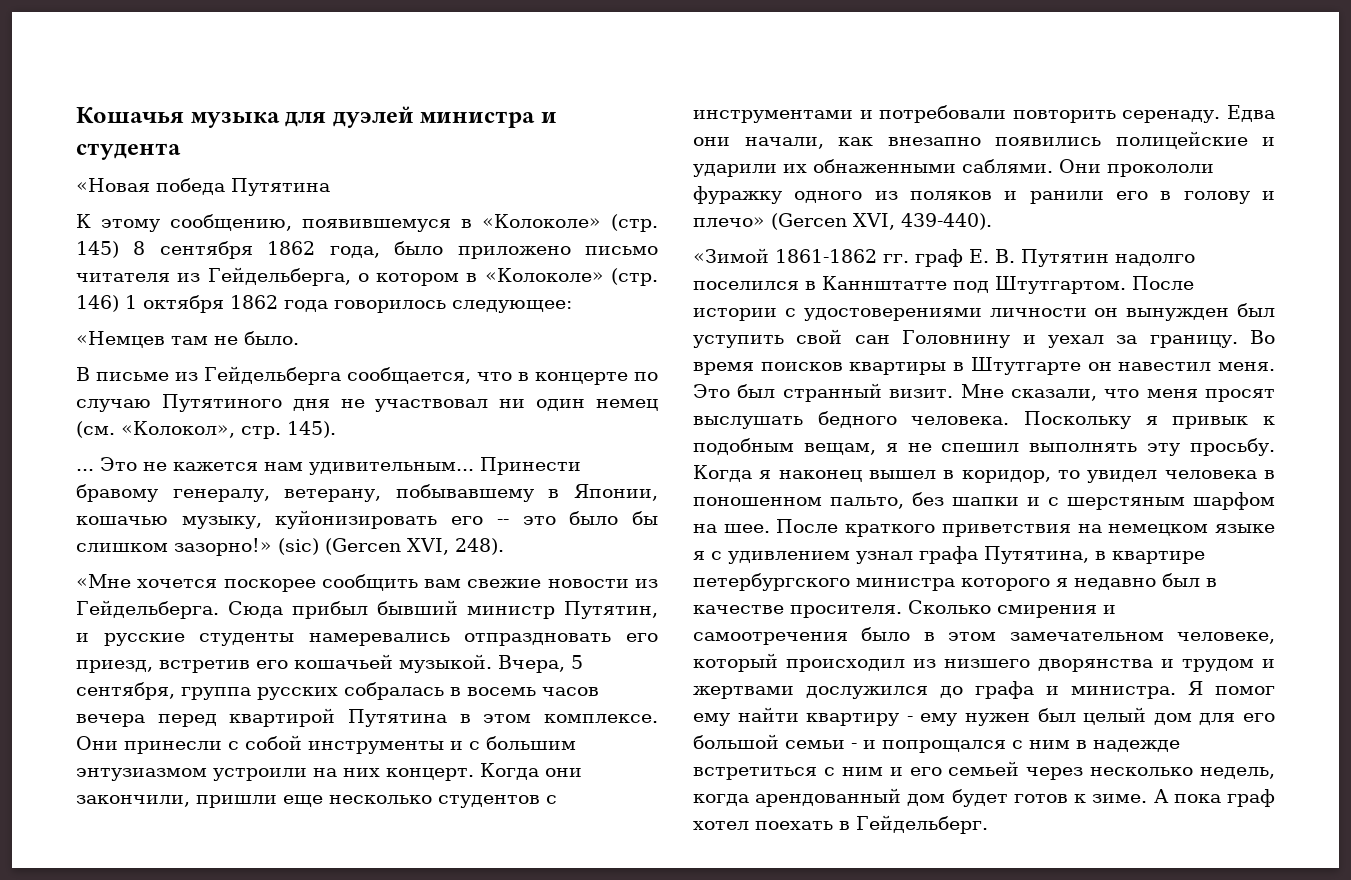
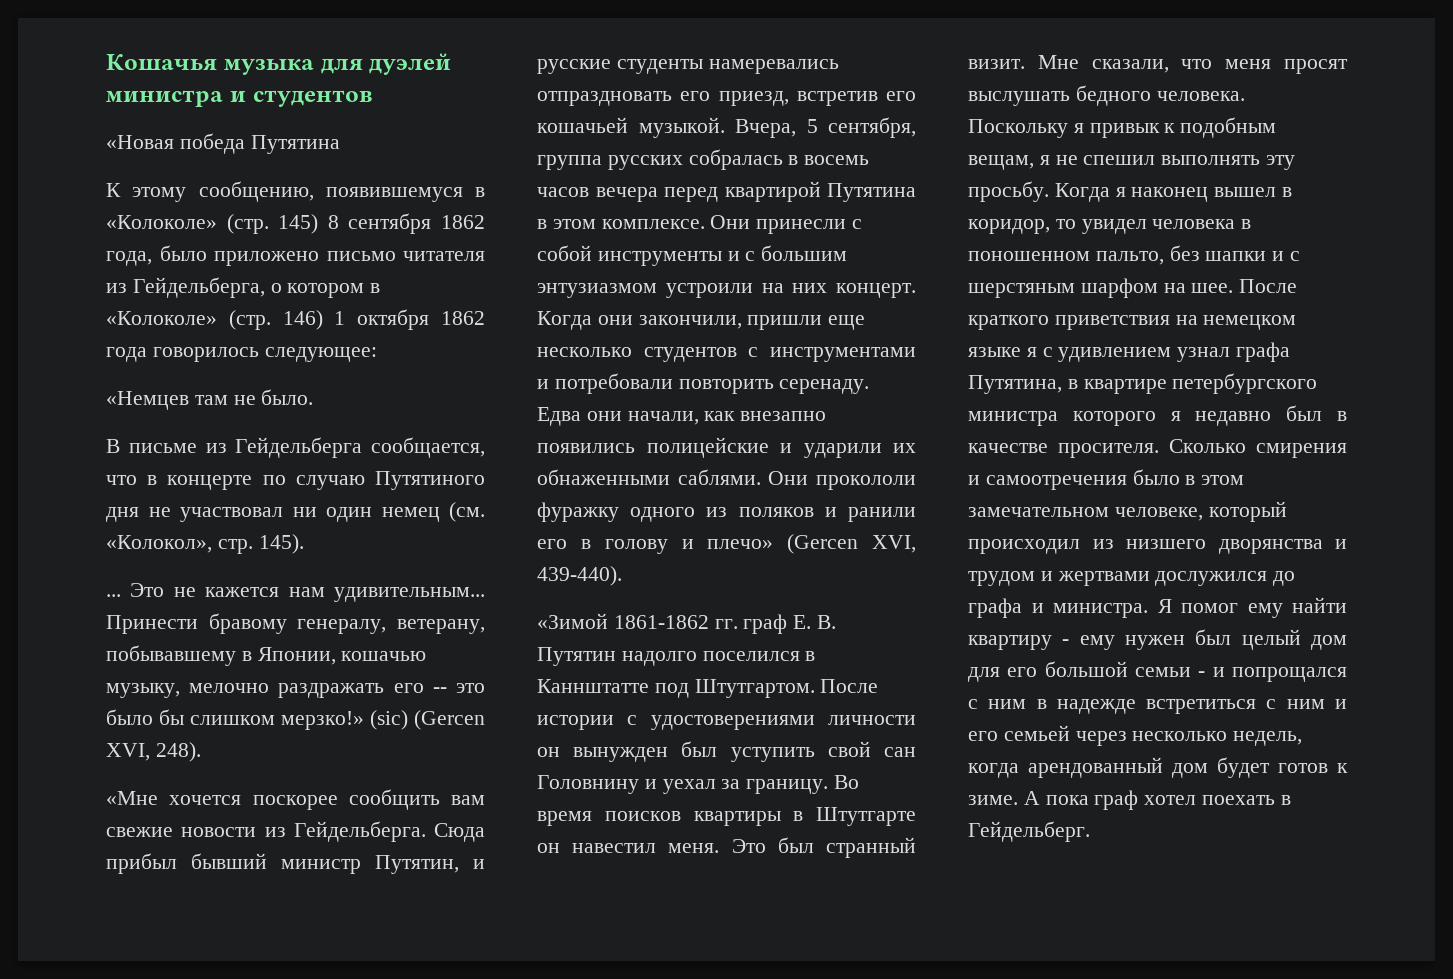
- Кошачья музыка для дуэлей министра и студента
+ Кошачья музыка для дуэлей министра и студентов
- Принести бравому генералу, ветерану, побывавшему в Японии, кошачью музыку, куйонизировать его -- это было бы слишком зазорно!»
+ Принести бравому генералу, ветерану, побывавшему в Японии, кошачью музыку, мелочно раздражать его -- это было бы слишком мерзко!»

